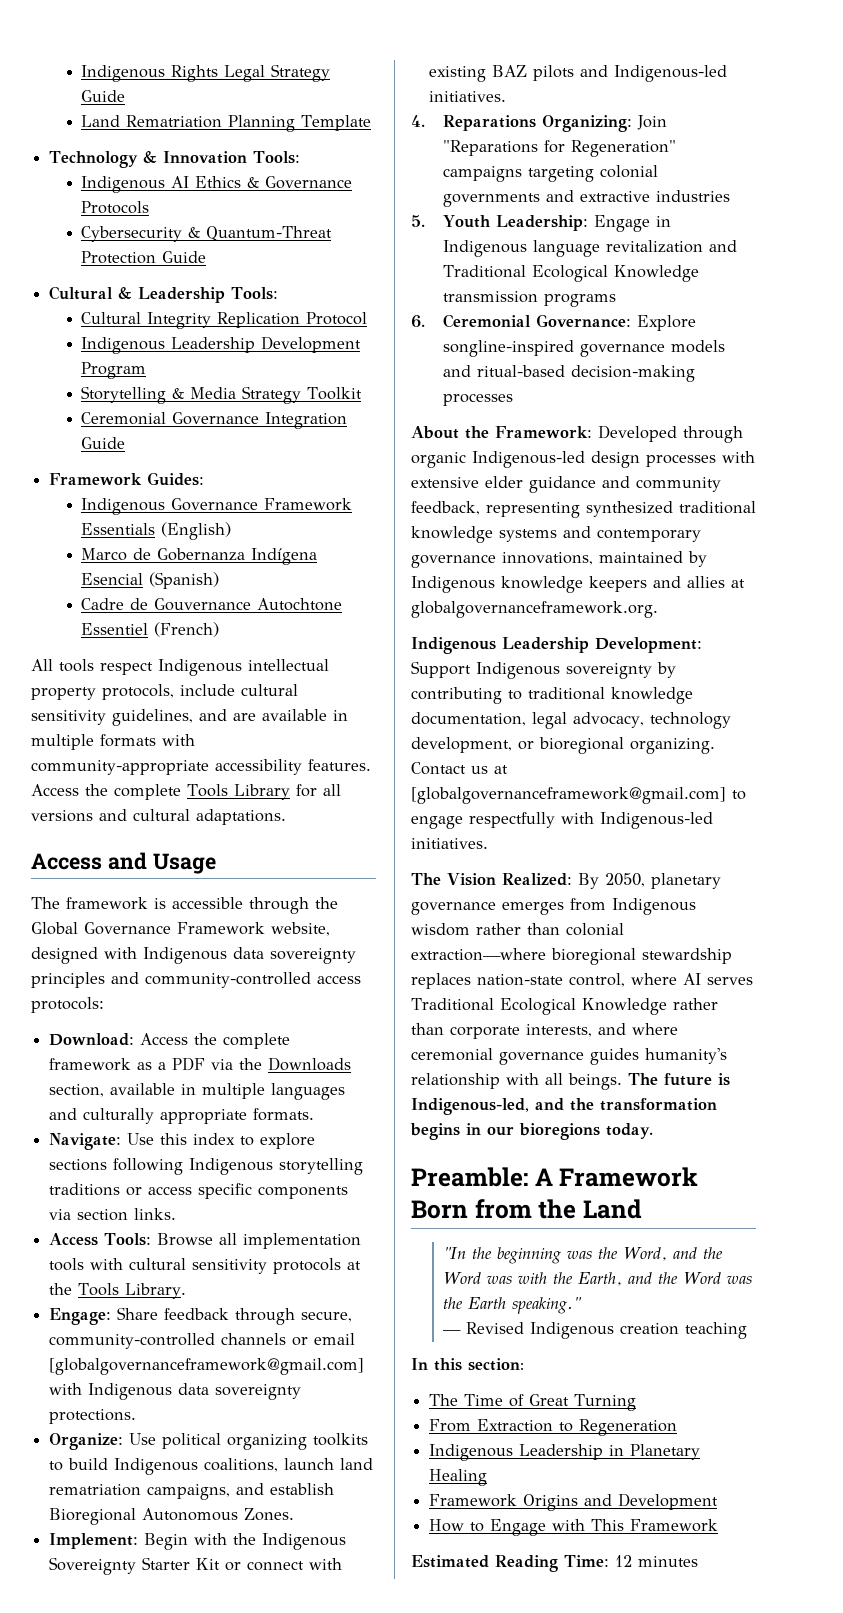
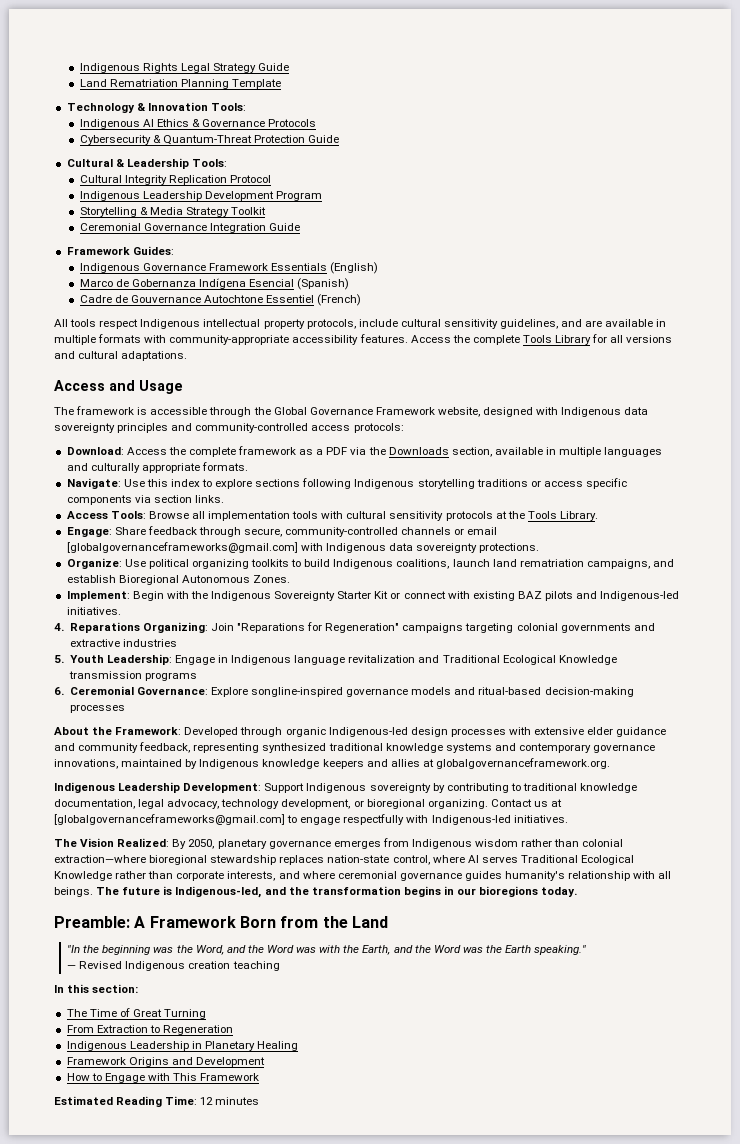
- Engage: Share feedback through secure, community-controlled channels or email [globalgovernanceframework@gmail.com] with Indigenous data sovereignty protections.
+ Engage: Share feedback through secure, community-controlled channels or email [globalgovernanceframeworks@gmail.com] with Indigenous data sovereignty protections.
- Contact us at [globalgovernanceframework@gmail.com] to engage respectfully with Indigenous-led initiatives.
+ Contact us at [globalgovernanceframeworks@gmail.com] to engage respectfully with Indigenous-led initiatives.

